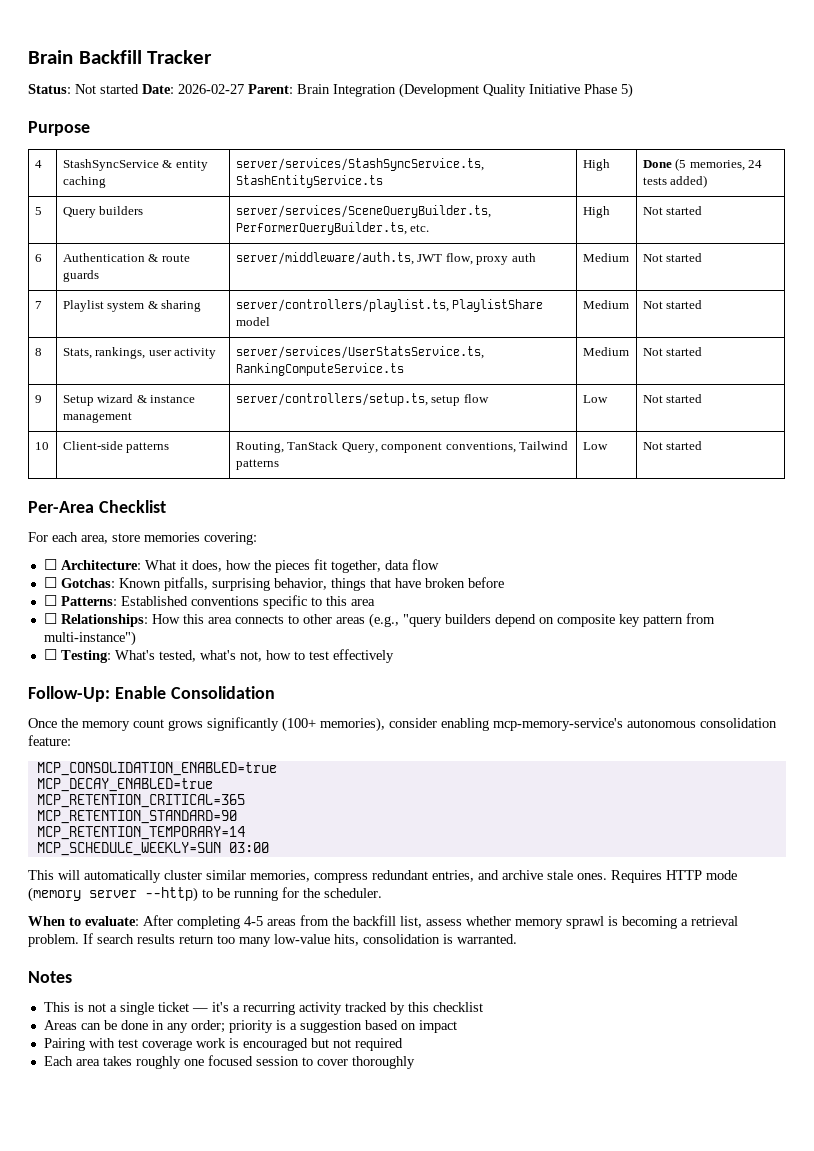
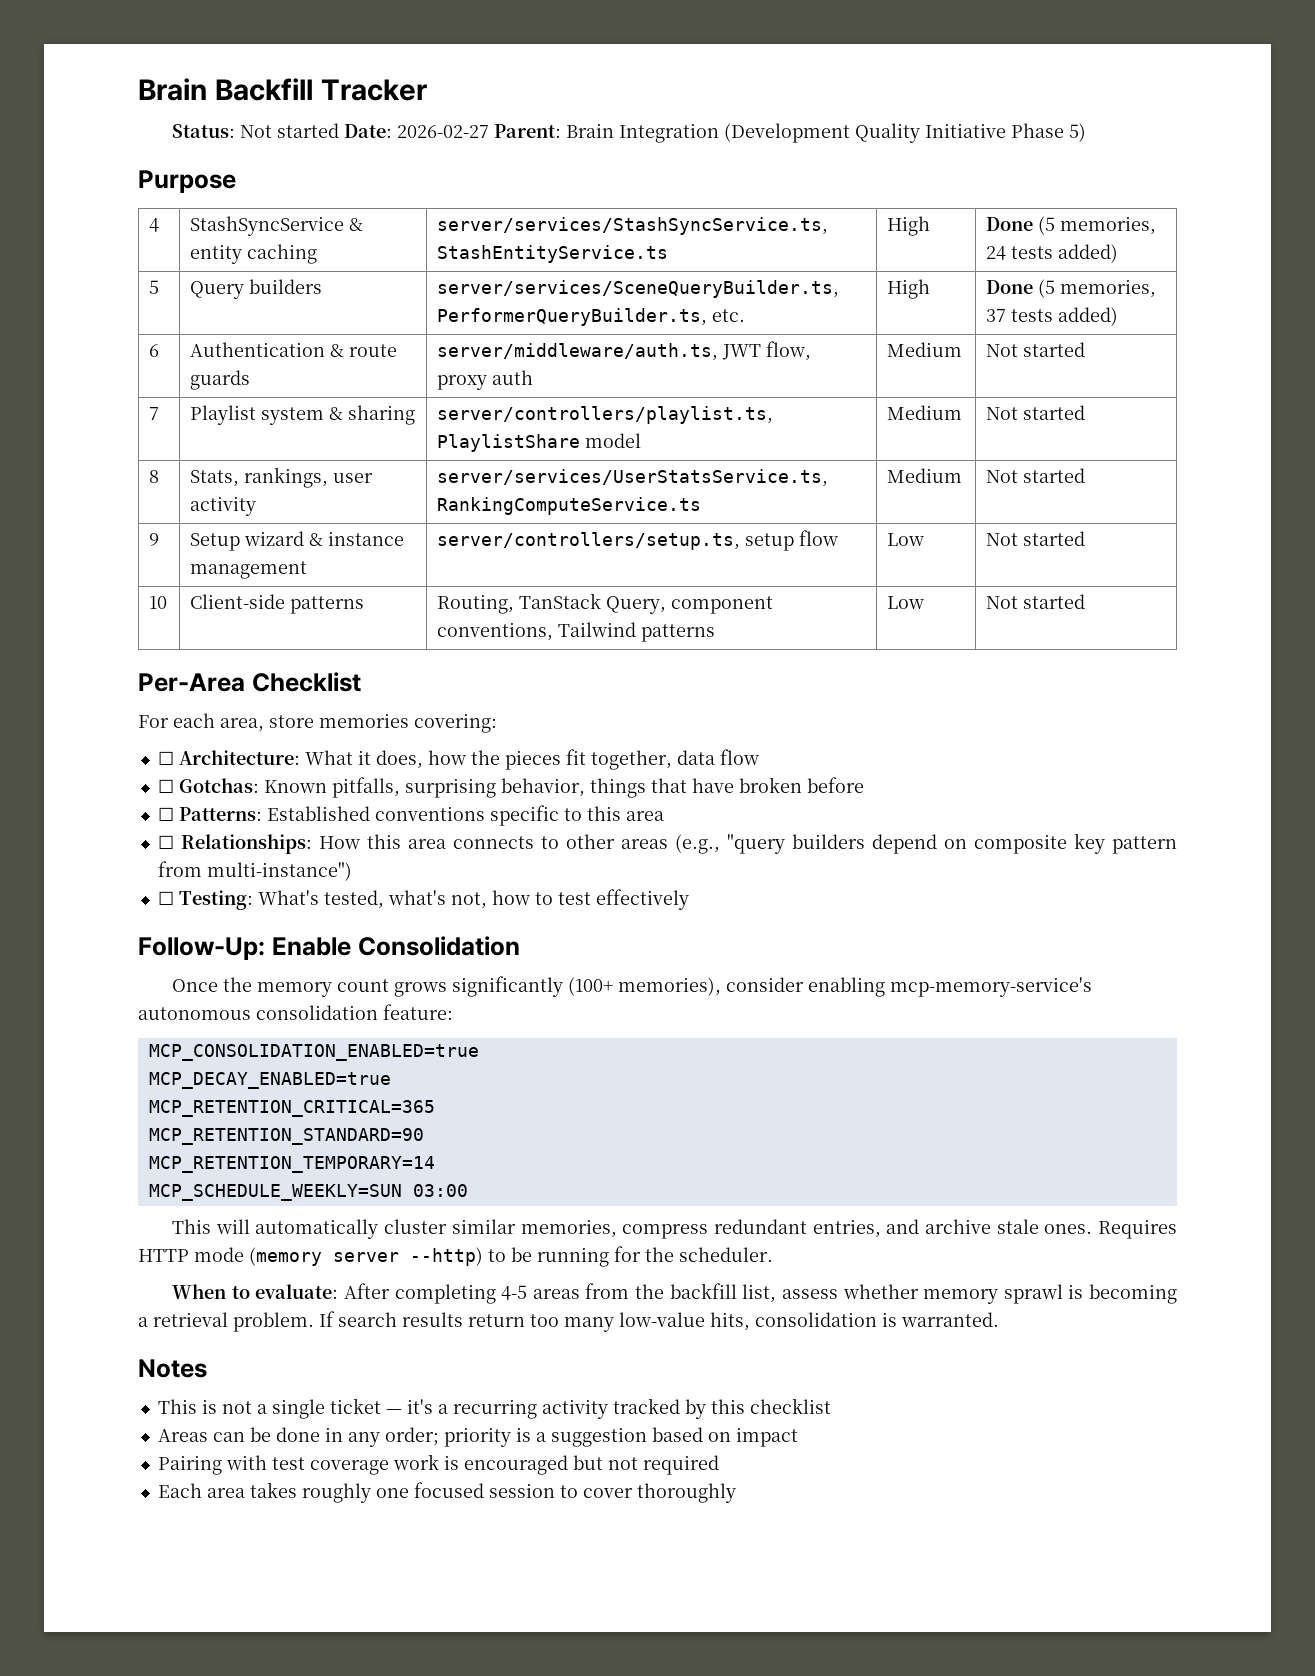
- 5 | Query builders | server/services/SceneQueryBuilder.ts, PerformerQueryBuilder.ts, etc. | High | Not started
+ 5 | Query builders | server/services/SceneQueryBuilder.ts, PerformerQueryBuilder.ts, etc. | High | Done (5 memories, 37 tests added)

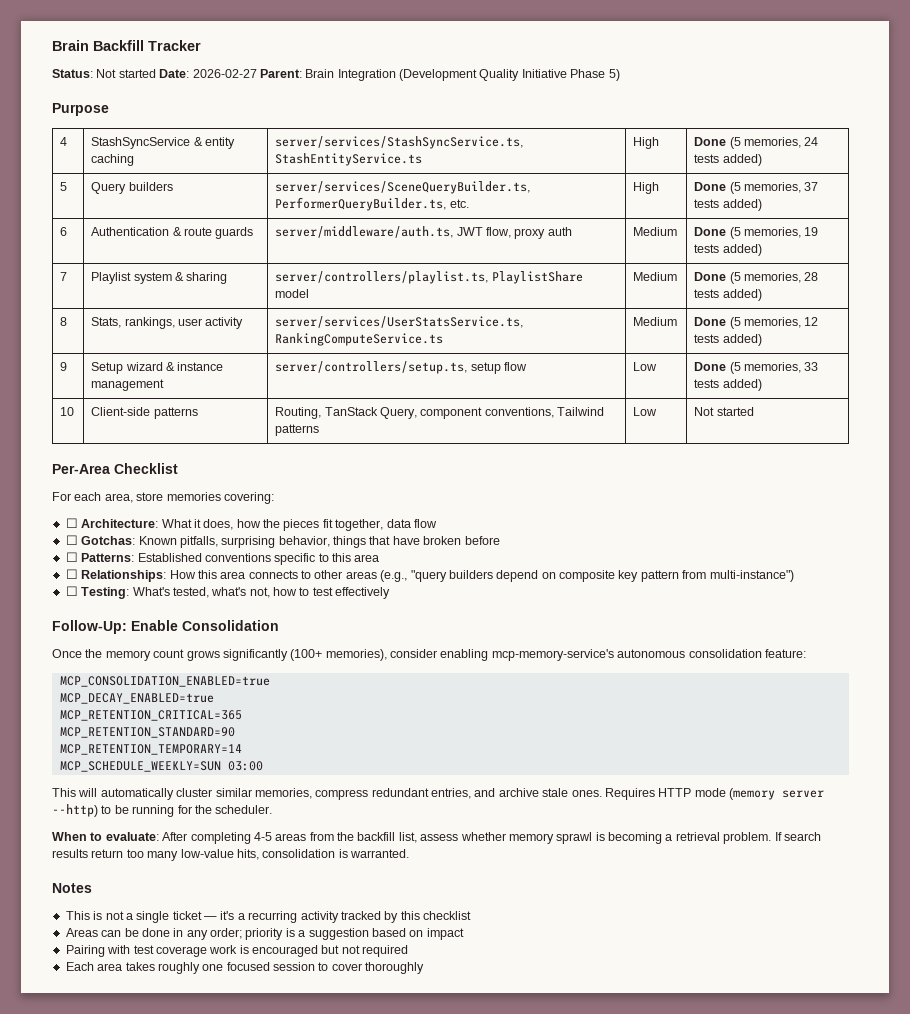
- 6 | Authentication & route guards | server/middleware/auth.ts, JWT flow, proxy auth | Medium | Not started
+ 6 | Authentication & route guards | server/middleware/auth.ts, JWT flow, proxy auth | Medium | Done (5 memories, 19 tests added)
- 7 | Playlist system & sharing | server/controllers/playlist.ts, PlaylistShare model | Medium | Not started
+ 7 | Playlist system & sharing | server/controllers/playlist.ts, PlaylistShare model | Medium | Done (5 memories, 28 tests added)
- 8 | Stats, rankings, user activity | server/services/UserStatsService.ts, RankingComputeService.ts | Medium | Not started
+ 8 | Stats, rankings, user activity | server/services/UserStatsService.ts, RankingComputeService.ts | Medium | Done (5 memories, 12 tests added)
- 9 | Setup wizard & instance management | server/controllers/setup.ts, setup flow | Low | Not started
+ 9 | Setup wizard & instance management | server/controllers/setup.ts, setup flow | Low | Done (5 memories, 33 tests added)

